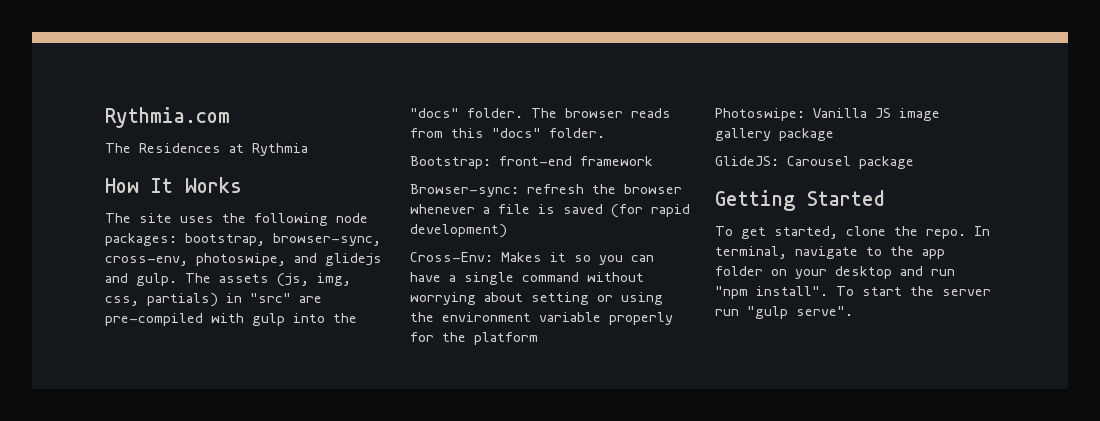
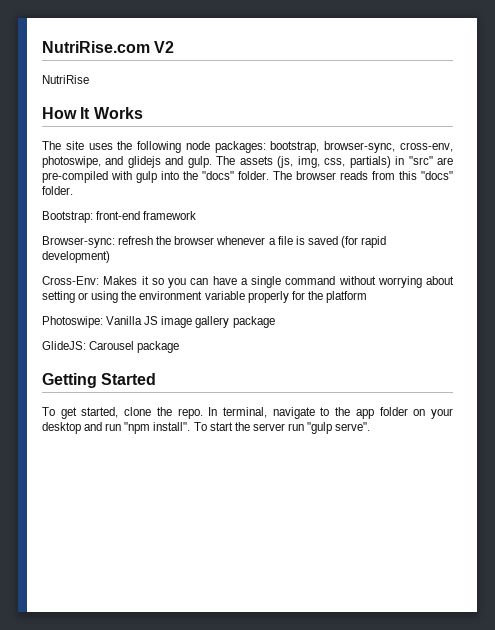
- Rythmia.com
- The Residences at Rythmia
+ NutriRise.com V2
+ NutriRise

